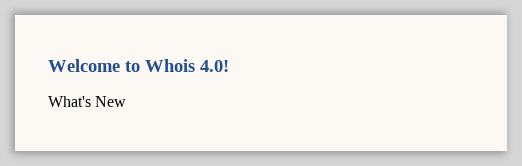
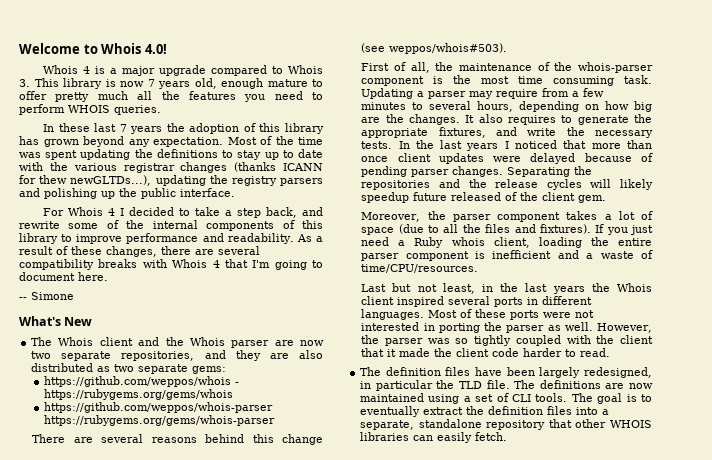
+ Whois 4 is a major upgrade compared to Whois 3. This library is now 7 years old, enough mature to offer pretty much all the features you need to perform WHOIS queries.
+ In these last 7 years the adoption of this library has grown beyond any expectation. Most of the time was spent updating the definitions to stay up to date with the various registrar changes (thanks ICANN for thew newGLTDs...), updating the registry parsers and polishing up the public interface.
+ For Whois 4 I decided to take a step back, and rewrite some of the internal components of this library to improve performance and readability. As a result of these changes, there are several compatibility breaks with Whois 4 that I'm going to document here.
+ -- Simone
  What's New
+ The Whois client and the Whois parser are now two separate repositories, and they are also distributed as two separate gems:
+ https://github.com/weppos/whois - https://rubygems.org/gems/whois
+ https://github.com/weppos/whois-parser https://rubygems.org/gems/whois-parser
+ There are several reasons behind this change (see weppos/whois#503).
+ First of all, the maintenance of the whois-parser component is the most time consuming task. Updating a parser may require from a few minutes to several hours, depending on how big are the changes. It also requires to generate the appropriate fixtures, and write the necessary tests. In the last years I noticed that more than once client updates were delayed because of pending parser changes. Separating the repositories and the release cycles will likely speedup future released of the client gem.
+ Moreover, the parser component takes a lot of space (due to all the files and fixtures). If you just need a Ruby whois client, loading the entire parser component is inefficient and a waste of time/CPU/resources.
+ Last but not least, in the last years the Whois client inspired several ports in different languages. Most of these ports were not interested in porting the parser as well. However, the parser was so tightly coupled with the client that it made the client code harder to read.
+ The definition files have been largely redesigned, in particular the TLD file. The definitions are now maintained using a set of CLI tools. The goal is to eventually extract the definition files into a separate, standalone repository that other WHOIS libraries can easily fetch.

